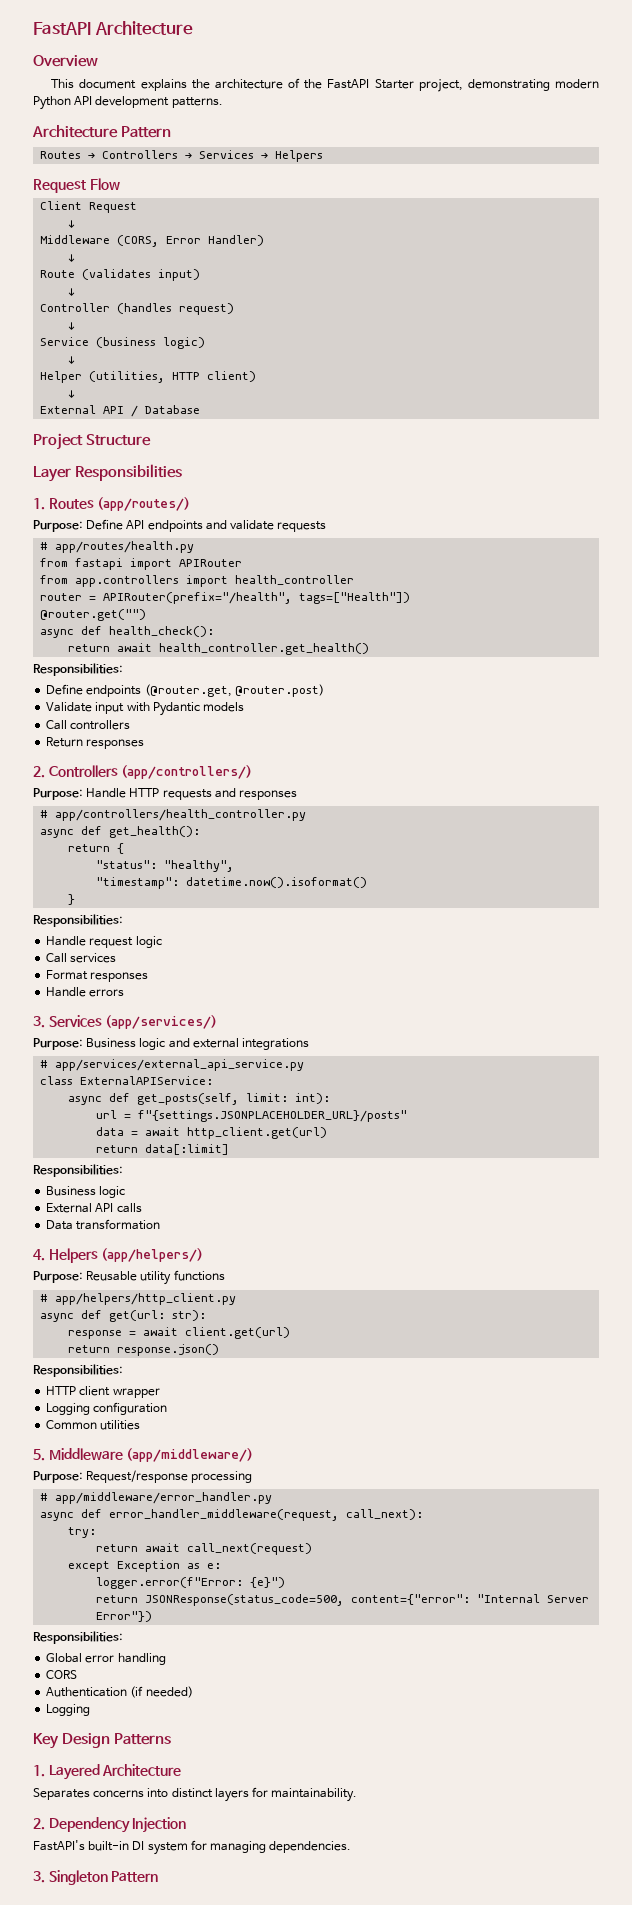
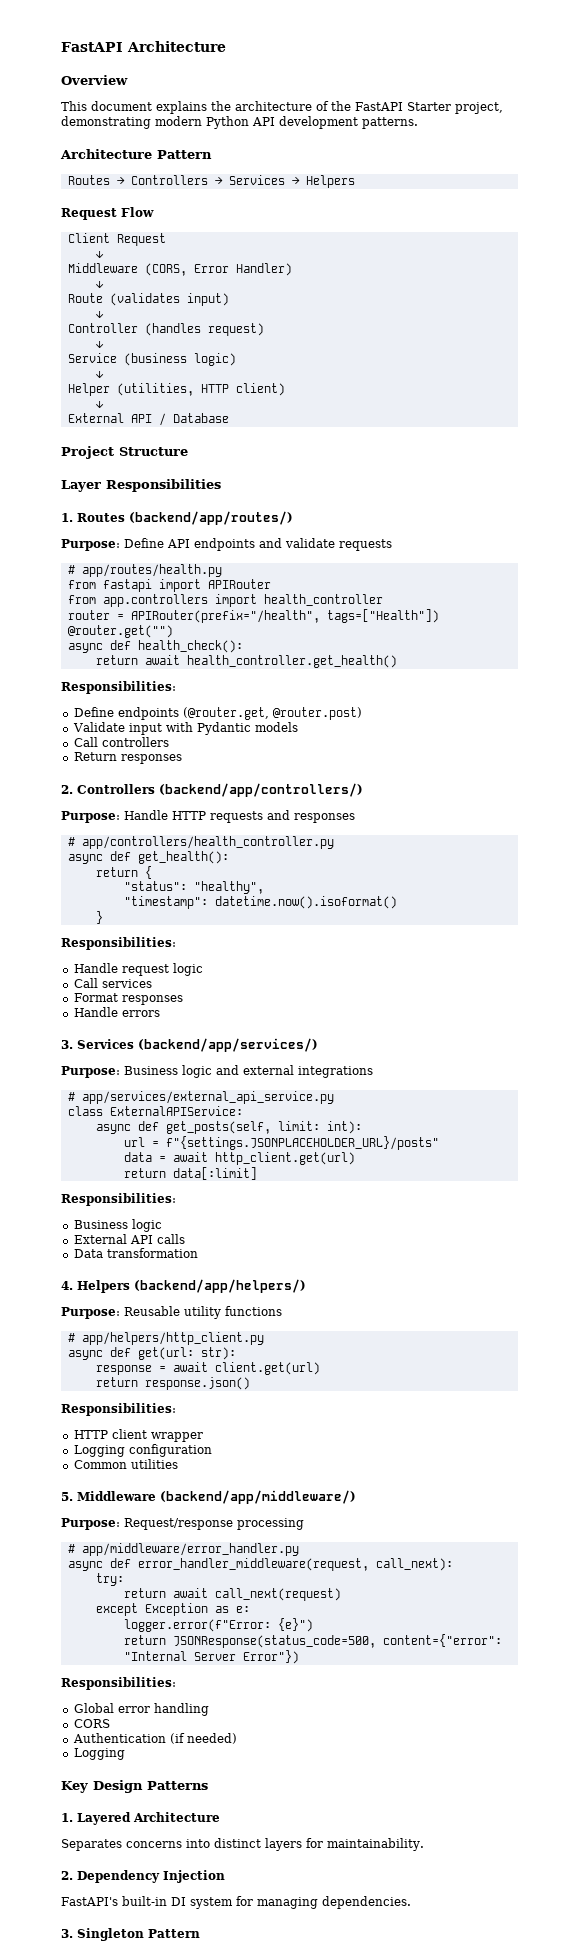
- 1. Routes (app/routes/)
+ 1. Routes (backend/app/routes/)
- 2. Controllers (app/controllers/)
+ 2. Controllers (backend/app/controllers/)
- 3. Services (app/services/)
+ 3. Services (backend/app/services/)
- 4. Helpers (app/helpers/)
+ 4. Helpers (backend/app/helpers/)
- 5. Middleware (app/middleware/)
+ 5. Middleware (backend/app/middleware/)

